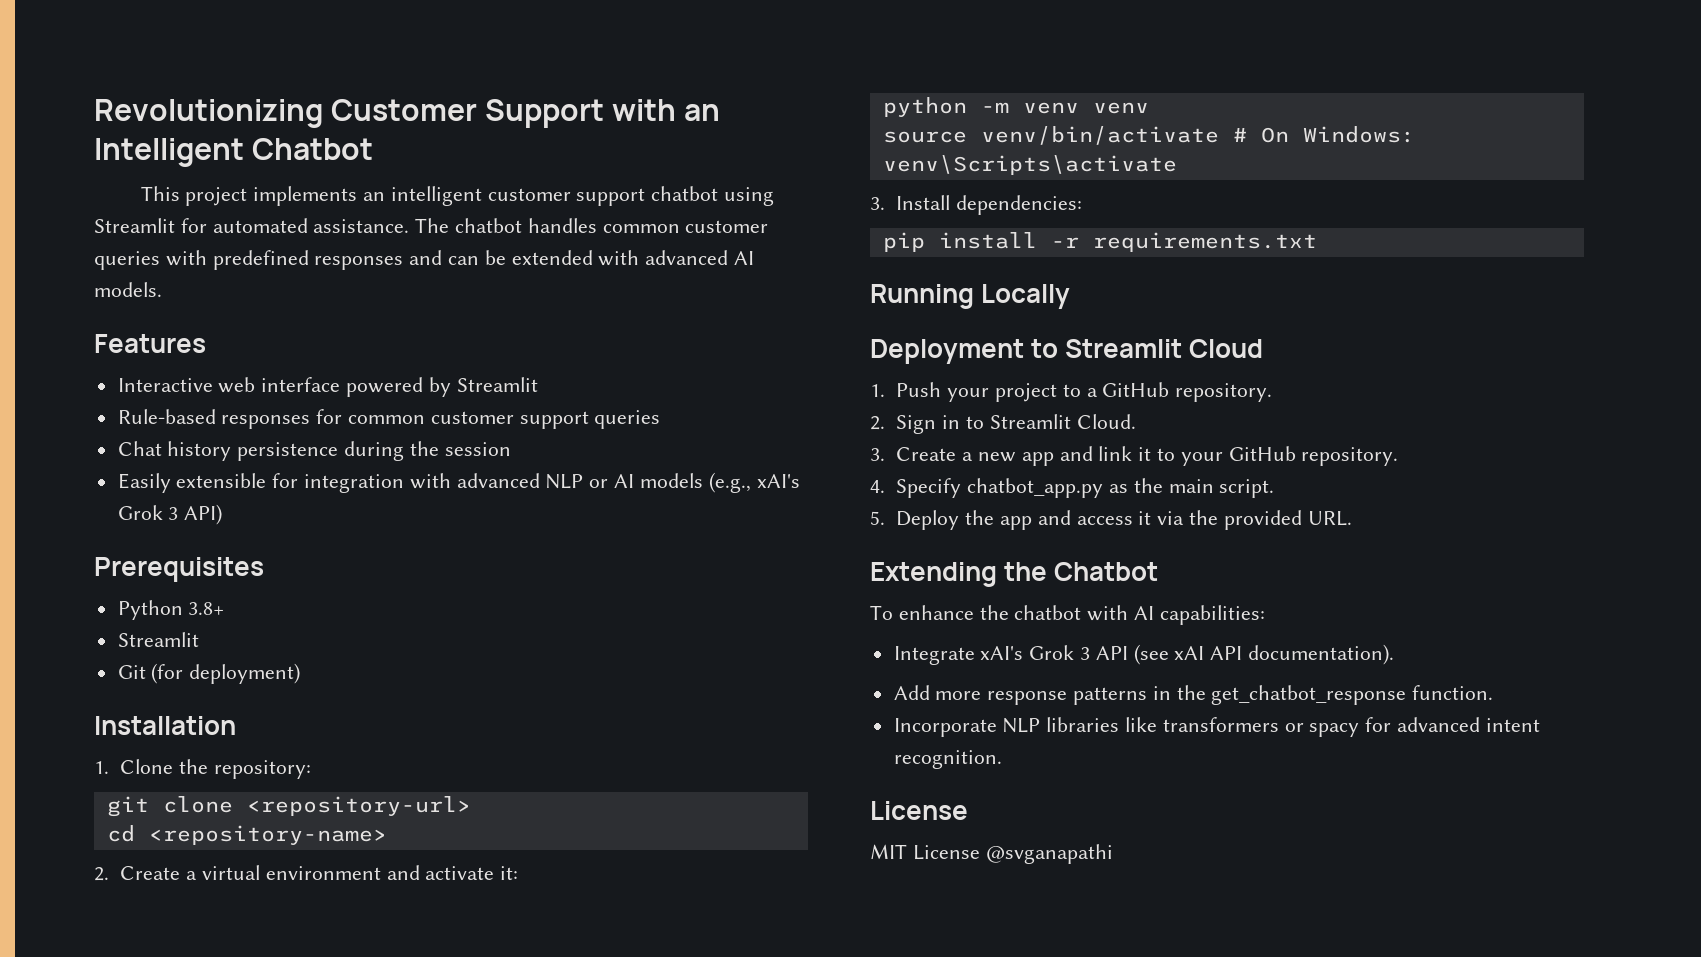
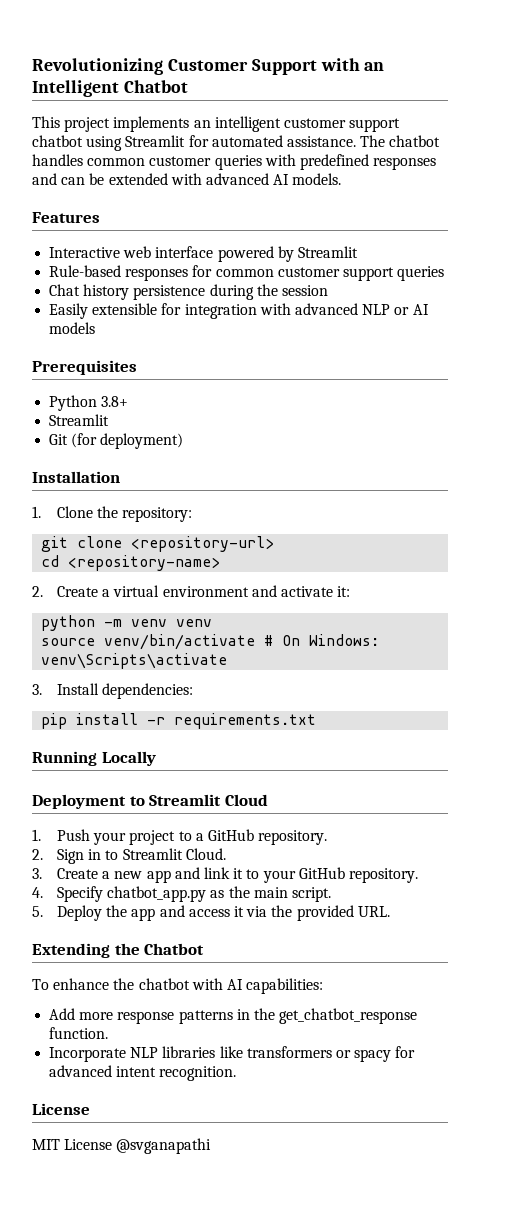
- Easily extensible for integration with advanced NLP or AI models (e.g., xAI's Grok 3 API)
+ Easily extensible for integration with advanced NLP or AI models
- Integrate xAI's Grok 3 API (see xAI API documentation).

